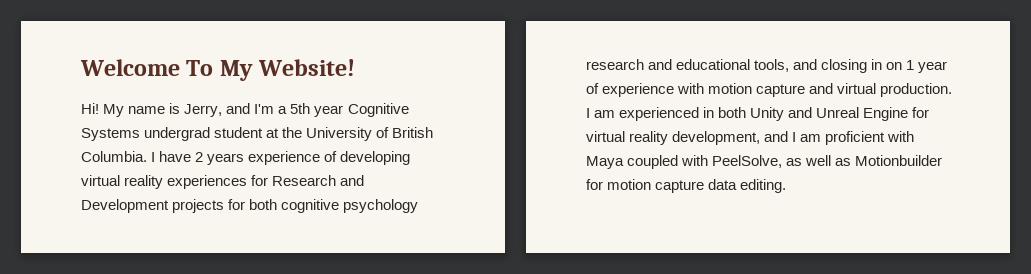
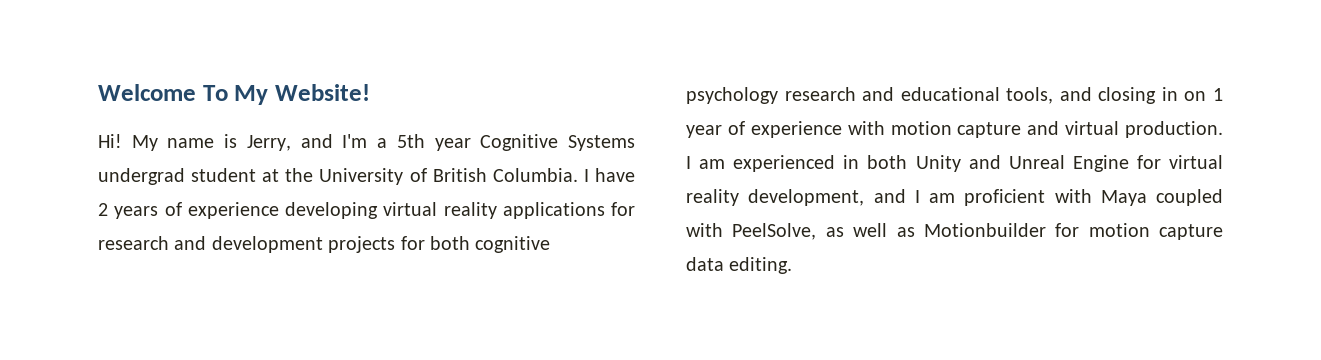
- I have 2 years experience of developing virtual reality experiences for Research and Development projects for both cognitive psychology research and educational tools, and closing in on 1 year of experience with motion capture and virtual production.
+ I have 2 years of experience developing virtual reality applications for research and development projects for both cognitive psychology research and educational tools, and closing in on 1 year of experience with motion capture and virtual production.

